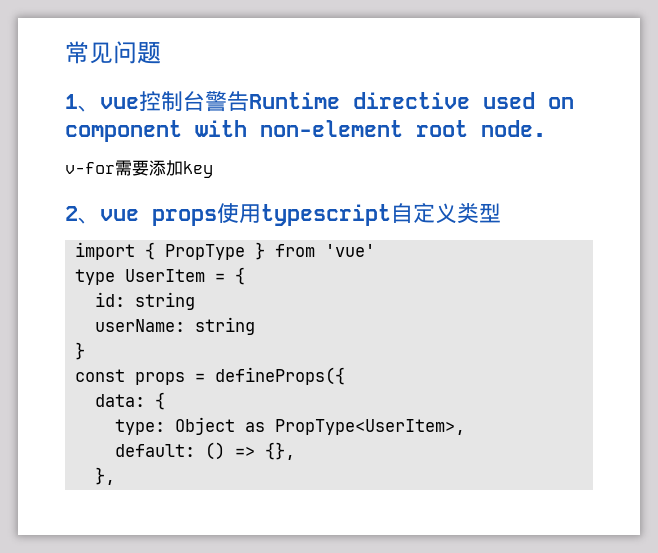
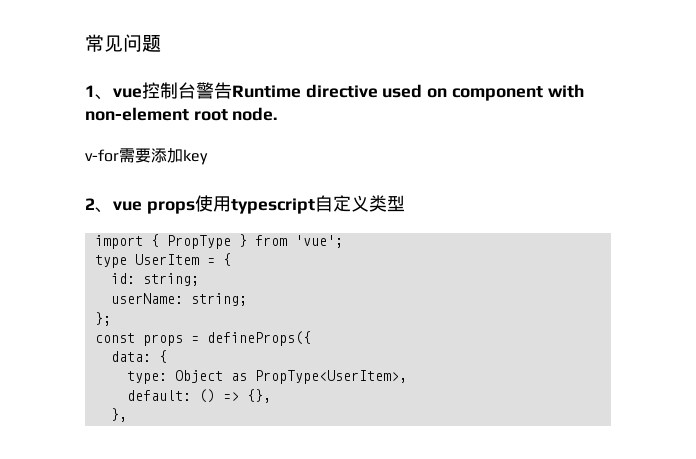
- import { PropType } from 'vue'
+ import { PropType } from 'vue';
- id: string
+ id: string;
- userName: string
- }
+ userName: string;
+ };

